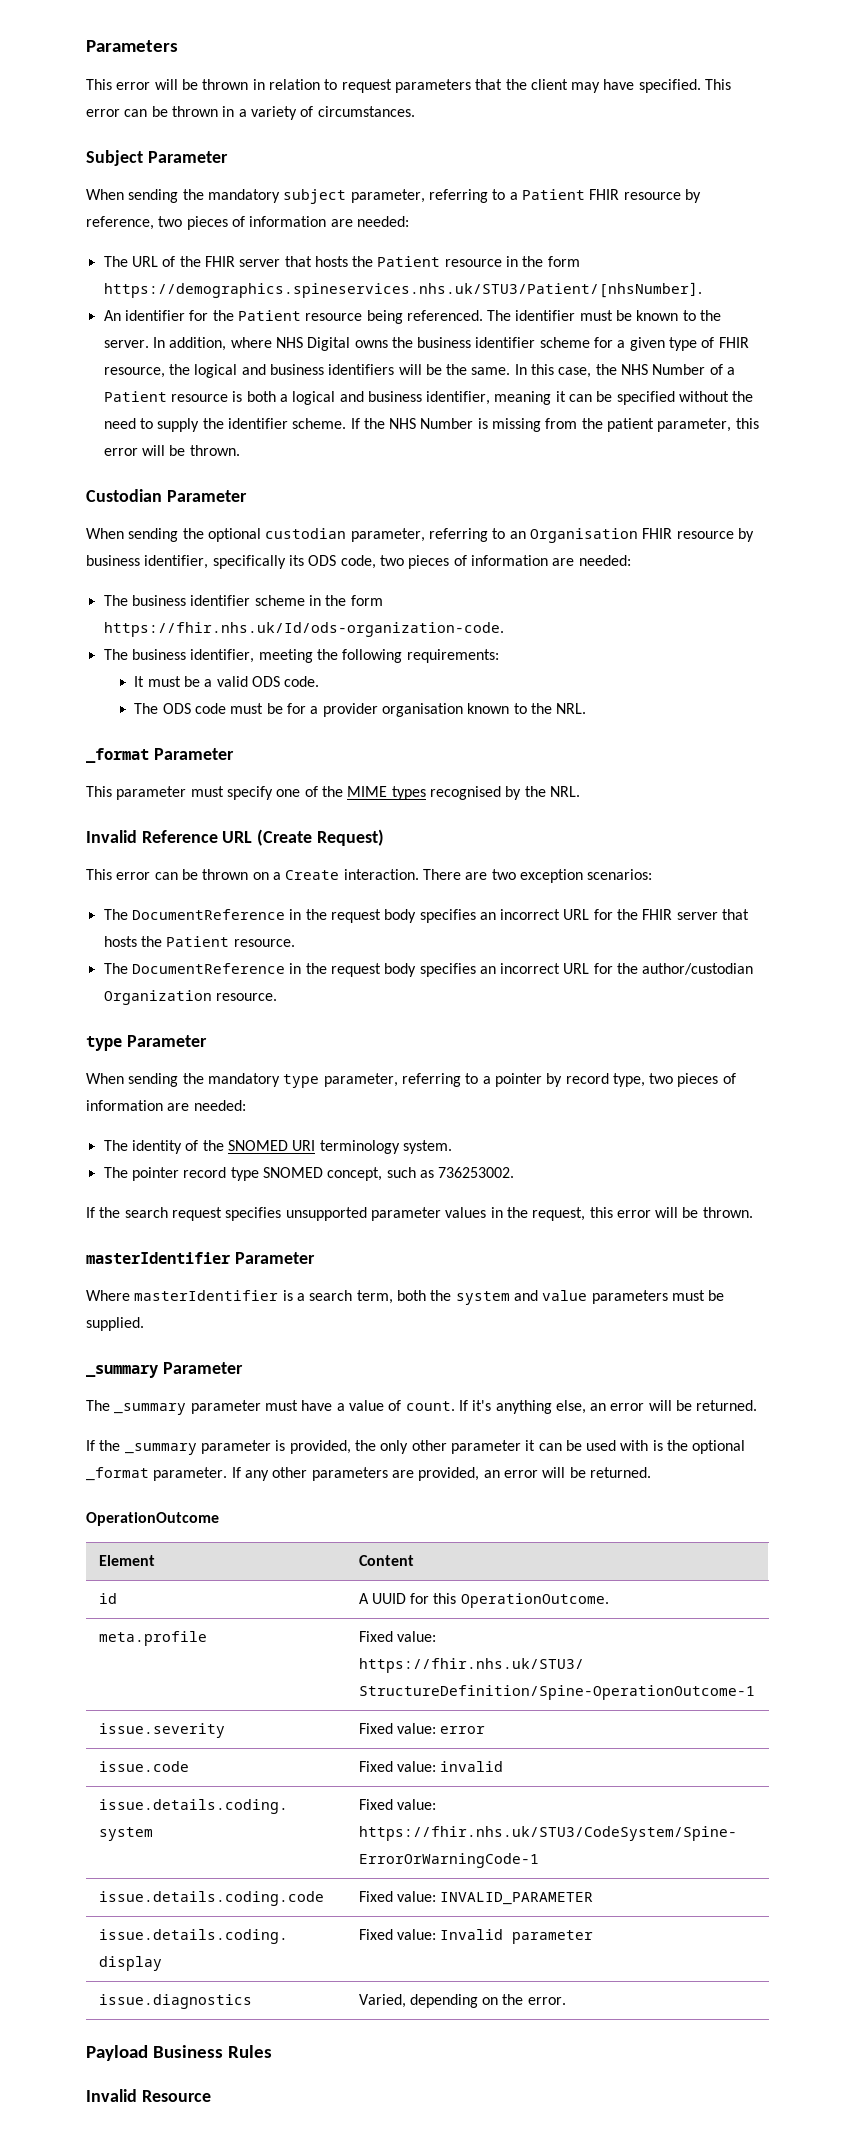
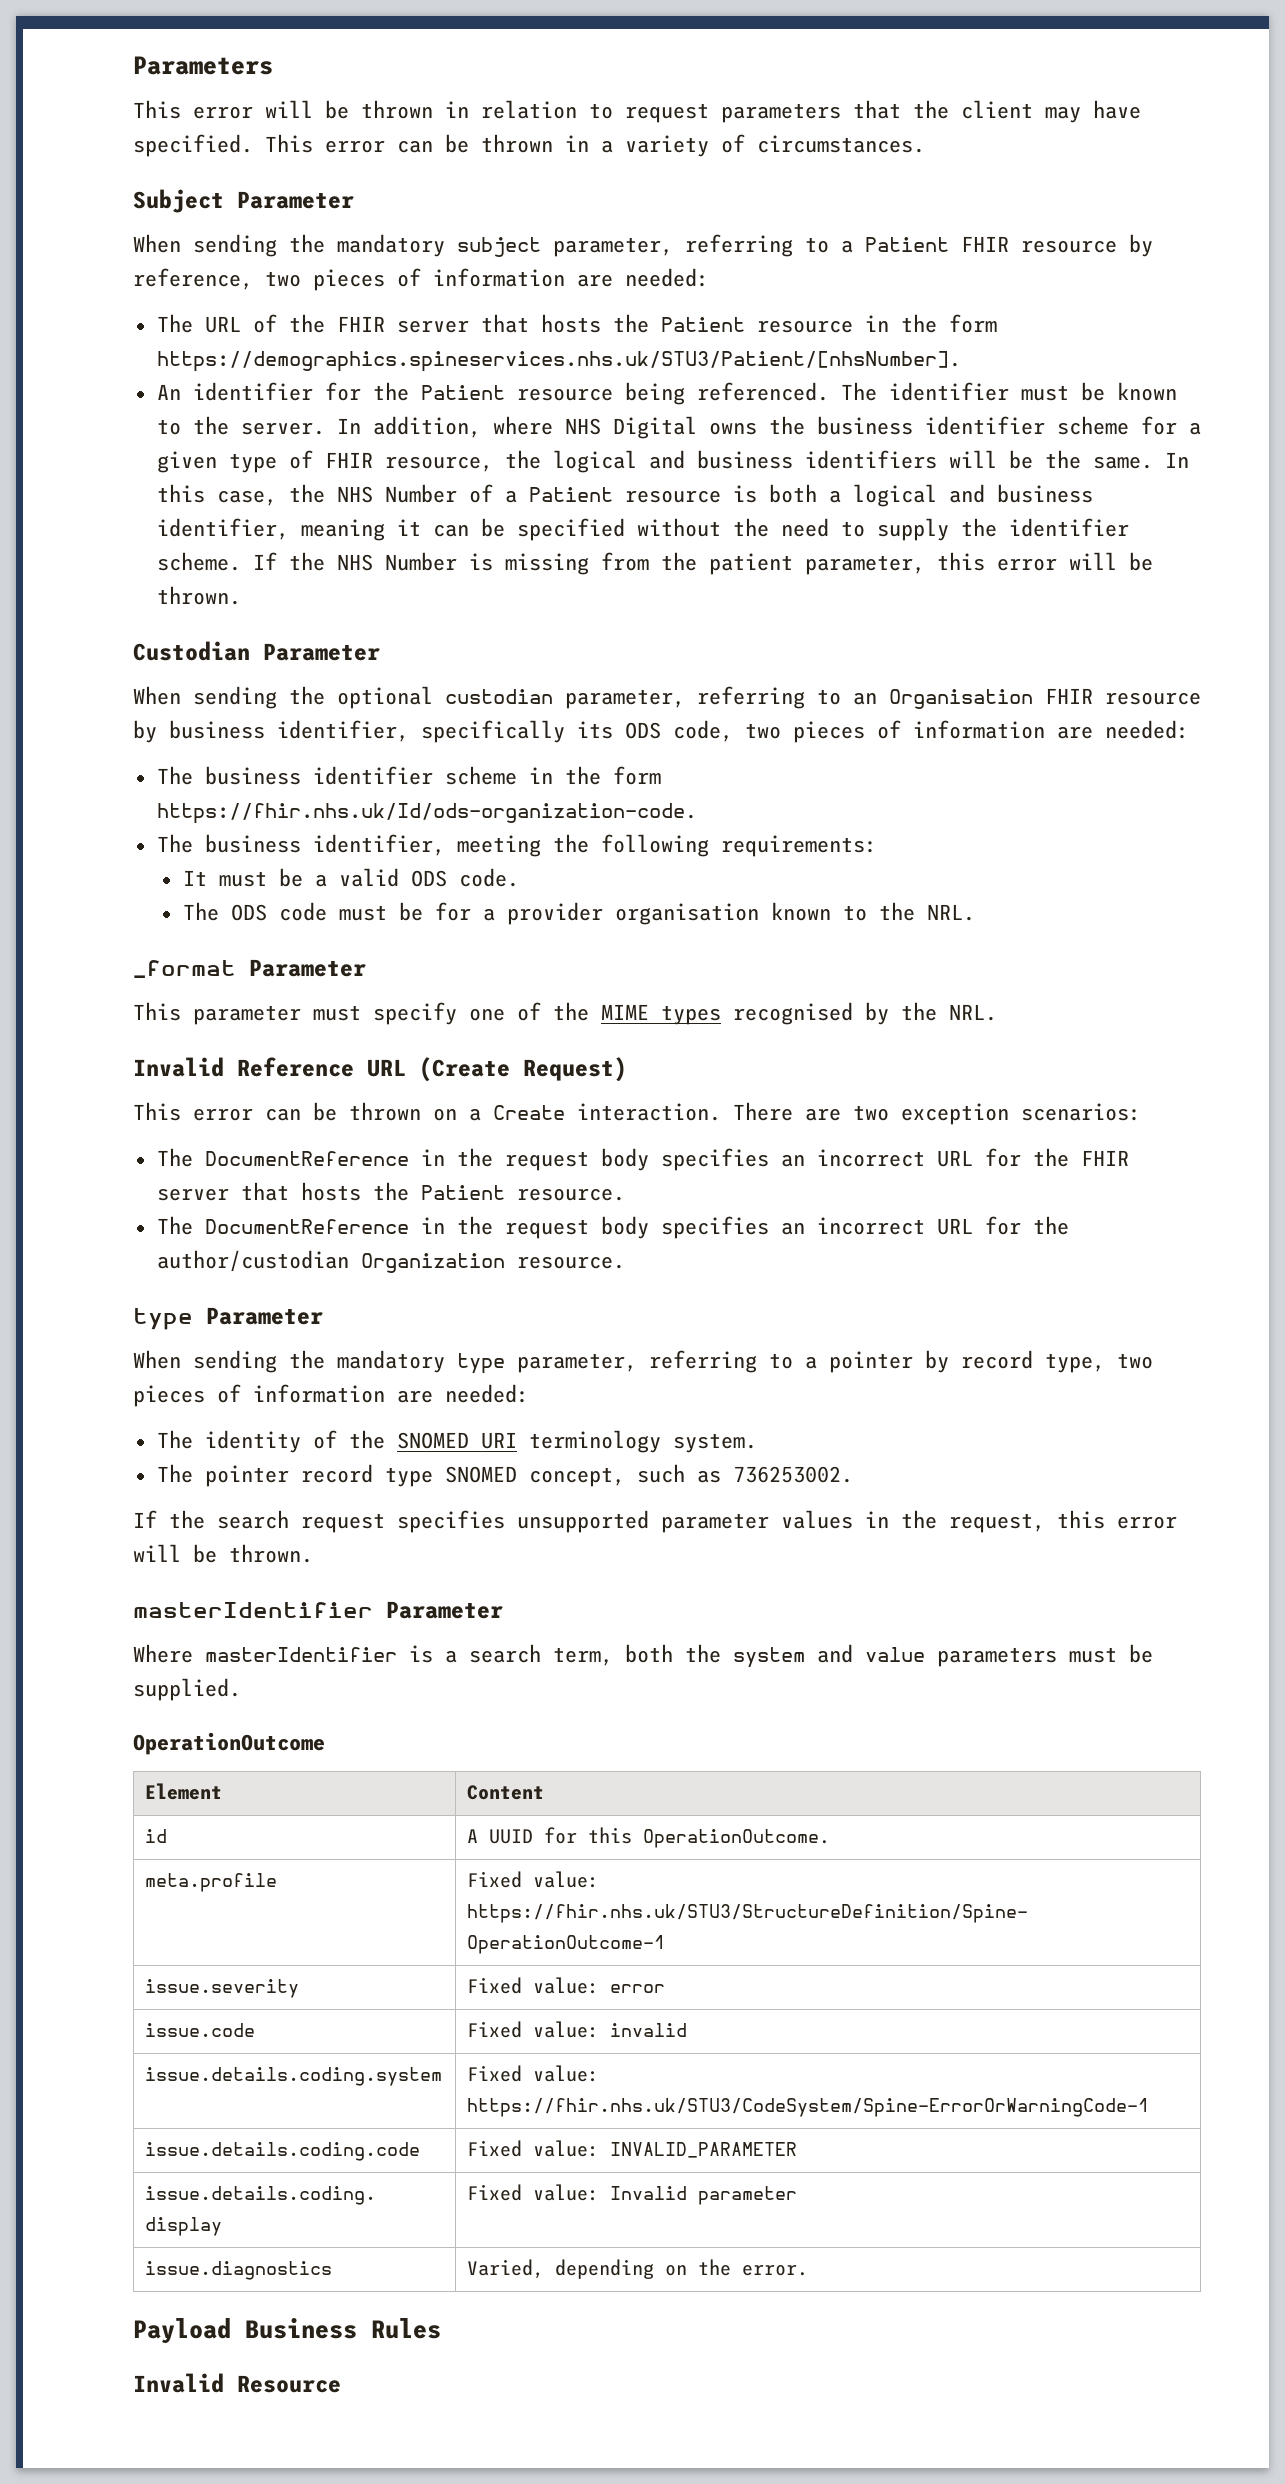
- _summary Parameter
- The _summary parameter must have a value of count. If it's anything else, an error will be returned.
- If the _summary parameter is provided, the only other parameter it can be used with is the optional _format parameter. If any other parameters are provided, an error will be returned.

